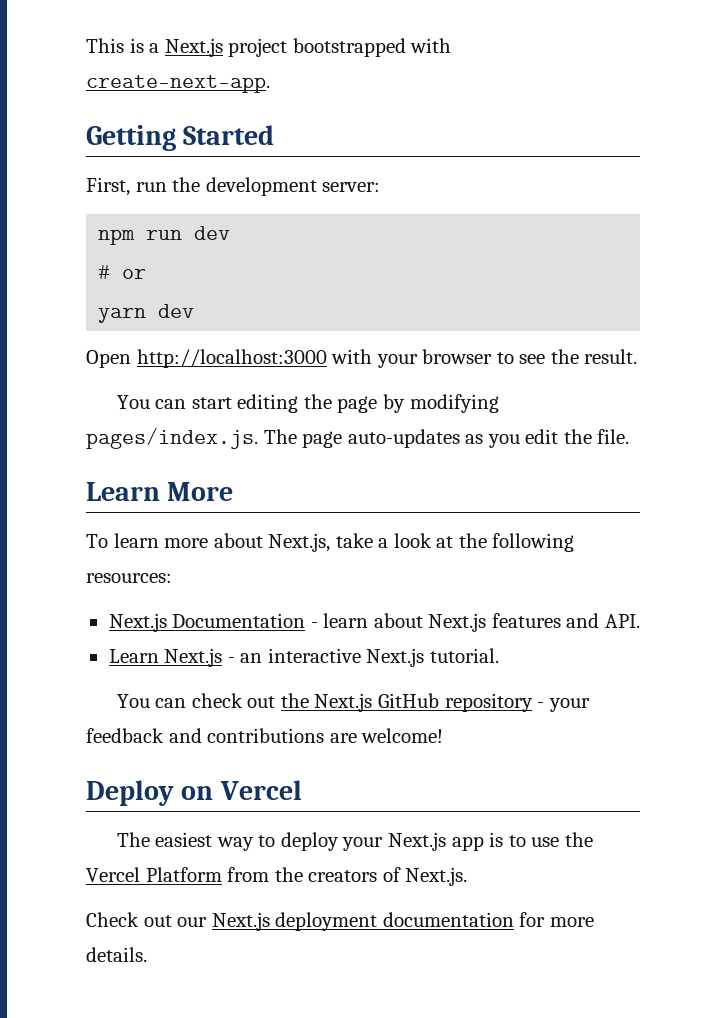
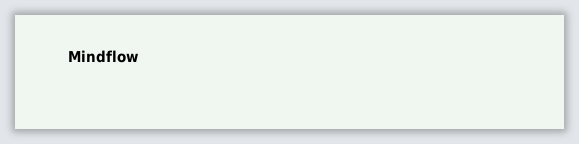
- This is a Next.js project bootstrapped with create-next-app.
- Getting Started
- First, run the development server:
- npm run dev
- # or
- yarn dev
- Open http://localhost:3000 with your browser to see the result.
- You can start editing the page by modifying pages/index.js. The page auto-updates as you edit the file.
- Learn More
- To learn more about Next.js, take a look at the following resources:
- Next.js Documentation - learn about Next.js features and API.
- Learn Next.js - an interactive Next.js tutorial.
- You can check out the Next.js GitHub repository - your feedback and contributions are welcome!
- Deploy on Vercel
- The easiest way to deploy your Next.js app is to use the Vercel Platform from the creators of Next.js.
- Check out our Next.js deployment documentation for more details.
+ Mindflow

